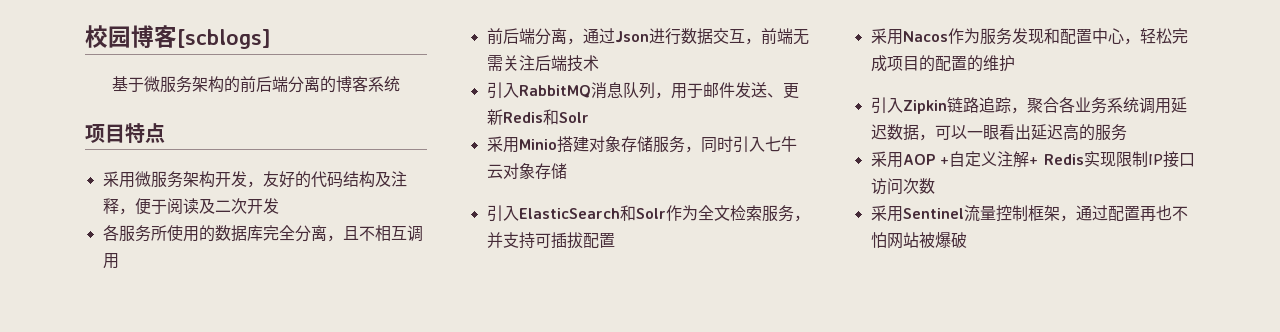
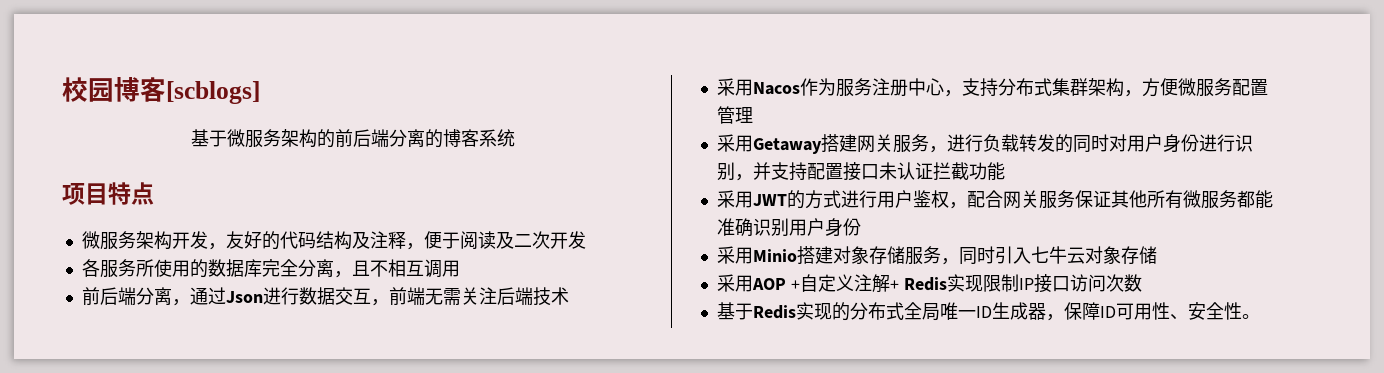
- 采用微服务架构开发，友好的代码结构及注释，便于阅读及二次开发
+ 微服务架构开发，友好的代码结构及注释，便于阅读及二次开发
- 引入RabbitMQ消息队列，用于邮件发送、更新Redis和Solr
+ 采用Nacos作为服务注册中心，支持分布式集群架构，方便微服务配置管理
+ 采用Getaway搭建网关服务，进行负载转发的同时对用户身份进行识别，并支持配置接口未认证拦截功能
+ 采用JWT的方式进行用户鉴权，配合网关服务保证其他所有微服务都能准确识别用户身份
- 引入ElasticSearch和Solr作为全文检索服务，并支持可插拔配置
- 采用Nacos作为服务发现和配置中心，轻松完成项目的配置的维护
- 引入Zipkin链路追踪，聚合各业务系统调用延迟数据，可以一眼看出延迟高的服务
- 采用Sentinel流量控制框架，通过配置再也不怕网站被爆破
+ 基于Redis实现的分布式全局唯一ID生成器，保障ID可用性、安全性。

